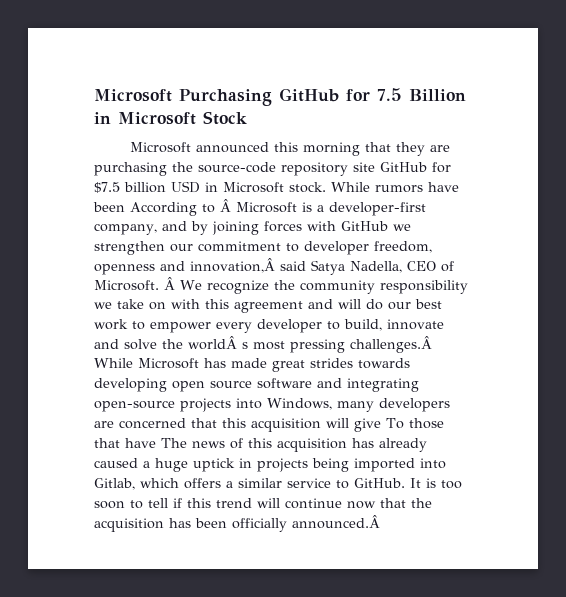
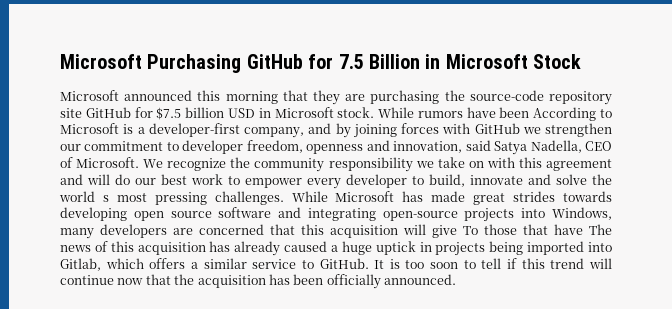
- While rumors have been According to Â Microsoft is a developer-first company, and by joining forces with GitHub we strengthen our commitment to developer freedom, openness and innovation,Â said Satya Nadella, CEO of Microsoft.
+ While rumors have been According to Microsoft is a developer-first company, and by joining forces with GitHub we strengthen our commitment to developer freedom, openness and innovation, said Satya Nadella, CEO of Microsoft.
- Â We recognize the community responsibility we take on with this agreement and will do our best work to empower every developer to build, innovate and solve the worldÂ s most pressing challenges.Â While Microsoft has made great strides towards developing open source software and integrating open-source projects into Windows, many developers are concerned that this acquisition will give To those that have The news of this acquisition has already caused a huge uptick in projects being imported into Gitlab, which offers a similar service to GitHub.
+ We recognize the community responsibility we take on with this agreement and will do our best work to empower every developer to build, innovate and solve the world s most pressing challenges. While Microsoft has made great strides towards developing open source software and integrating open-source projects into Windows, many developers are concerned that this acquisition will give To those that have The news of this acquisition has already caused a huge uptick in projects being imported into Gitlab, which offers a similar service to GitHub.
- It is too soon to tell if this trend will continue now that the acquisition has been officially announced.Â
+ It is too soon to tell if this trend will continue now that the acquisition has been officially announced.

